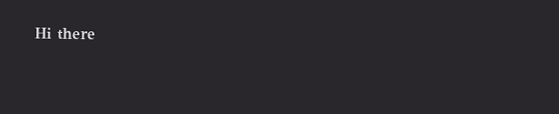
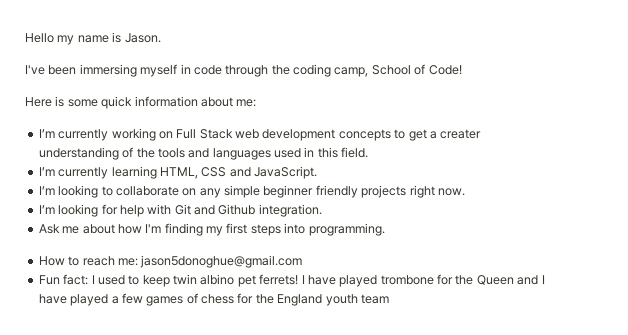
- Hi there
+ Hello my name is Jason.
+ I've been immersing myself in code through the coding camp, School of Code!
+ Here is some quick information about me:
+ I’m currently working on Full Stack web development concepts to get a creater understanding of the tools and languages used in this field.
+ I’m currently learning HTML, CSS and JavaScript.
+ I’m looking to collaborate on any simple beginner friendly projects right now.
+ I’m looking for help with Git and Github integration.
+ Ask me about how I'm finding my first steps into programming.
+ How to reach me: jason5donoghue@gmail.com
+ Fun fact: I used to keep twin albino pet ferrets! I have played trombone for the Queen and I have played a few games of chess for the England youth team

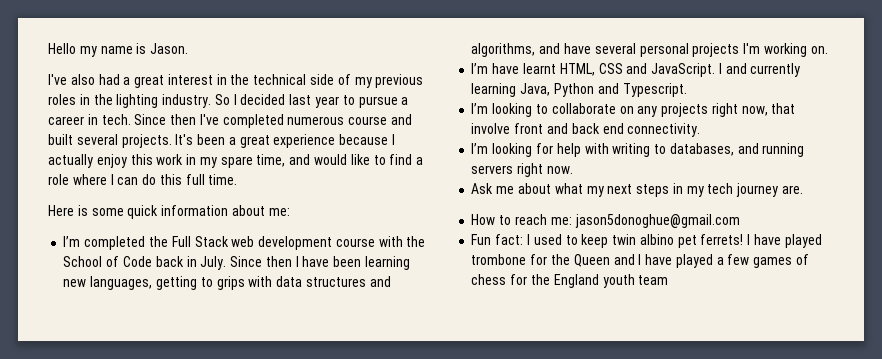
- I've been immersing myself in code through the coding camp, School of Code!
+ I've also had a great interest in the technical side of my previous roles in the lighting industry. So I decided last year to pursue a career in tech. Since then I've completed numerous course and built several projects. It's been a great experience because I actually enjoy this work in my spare time, and would like to find a role where I can do this full time.
- I’m currently working on Full Stack web development concepts to get a creater understanding of the tools and languages used in this field.
- I’m currently learning HTML, CSS and JavaScript.
+ I’m completed the Full Stack web development course with the School of Code back in July. Since then I have been learning new languages, getting to grips with data structures and algorithms, and have several personal projects I'm working on.
+ I’m have learnt HTML, CSS and JavaScript. I and currently learning Java, Python and Typescript.
- I’m looking to collaborate on any simple beginner friendly projects right now.
+ I’m looking to collaborate on any projects right now, that involve front and back end connectivity.
- I’m looking for help with Git and Github integration.
- Ask me about how I'm finding my first steps into programming.
+ I’m looking for help with writing to databases, and running servers right now.
+ Ask me about what my next steps in my tech journey are.

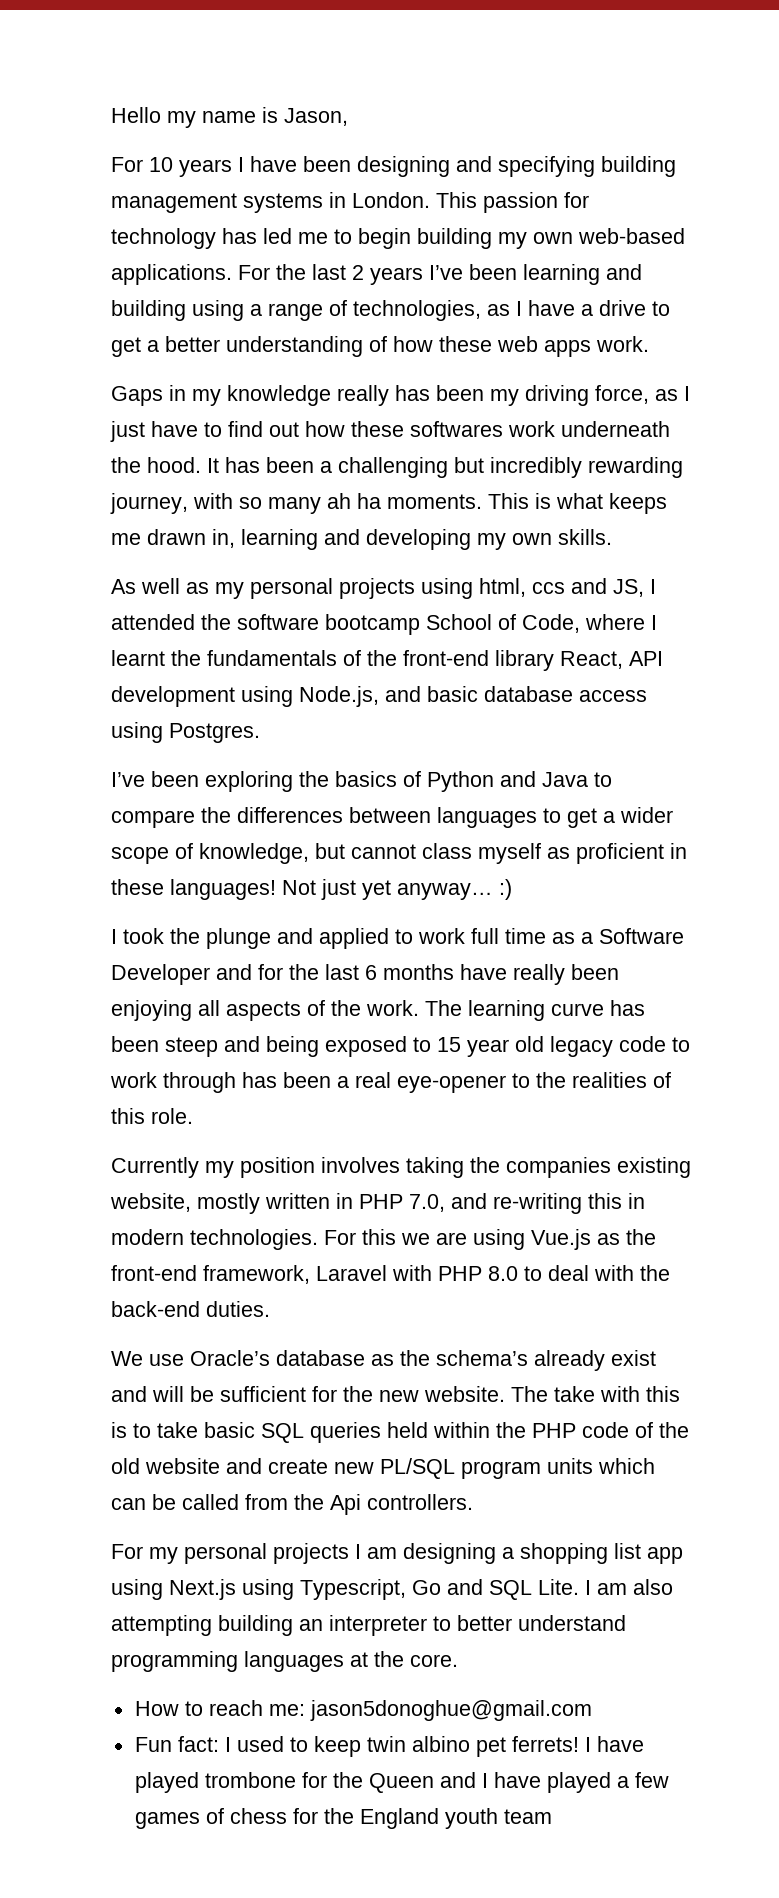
- Hello my name is Jason.
- I've also had a great interest in the technical side of my previous roles in the lighting industry. So I decided last year to pursue a career in tech. Since then I've completed numerous course and built several projects. It's been a great experience because I actually enjoy this work in my spare time, and would like to find a role where I can do this full time.
- Here is some quick information about me:
- I’m completed the Full Stack web development course with the School of Code back in July. Since then I have been learning new languages, getting to grips with data structures and algorithms, and have several personal projects I'm working on.
- I’m have learnt HTML, CSS and JavaScript. I and currently learning Java, Python and Typescript.
- I’m looking to collaborate on any projects right now, that involve front and back end connectivity.
- I’m looking for help with writing to databases, and running servers right now.
- Ask me about what my next steps in my tech journey are.
+ Hello my name is Jason,
+ For 10 years I have been designing and specifying building management systems in London. This passion for technology has led me to begin building my own web-based applications. For the last 2 years I’ve been learning and building using a range of technologies, as I have a drive to get a better understanding of how these web apps work.
+ Gaps in my knowledge really has been my driving force, as I just have to find out how these softwares work underneath the hood. It has been a challenging but incredibly rewarding journey, with so many ah ha moments. This is what keeps me drawn in, learning and developing my own skills.
+ As well as my personal projects using html, ccs and JS, I attended the software bootcamp School of Code, where I learnt the fundamentals of the front-end library React, API development using Node.js, and basic database access using Postgres.
+ I’ve been exploring the basics of Python and Java to compare the differences between languages to get a wider scope of knowledge, but cannot class myself as proficient in these languages! Not just yet anyway… :)
+ I took the plunge and applied to work full time as a Software Developer and for the last 6 months have really been enjoying all aspects of the work. The learning curve has been steep and being exposed to 15 year old legacy code to work through has been a real eye-opener to the realities of this role.
+ Currently my position involves taking the companies existing website, mostly written in PHP 7.0, and re-writing this in modern technologies. For this we are using Vue.js as the front-end framework, Laravel with PHP 8.0 to deal with the back-end duties.
+ We use Oracle’s database as the schema’s already exist and will be sufficient for the new website. The take with this is to take basic SQL queries held within the PHP code of the old website and create new PL/SQL program units which can be called from the Api controllers.
+ For my personal projects I am designing a shopping list app using Next.js using Typescript, Go and SQL Lite. I am also attempting building an interpreter to better understand programming languages at the core.

